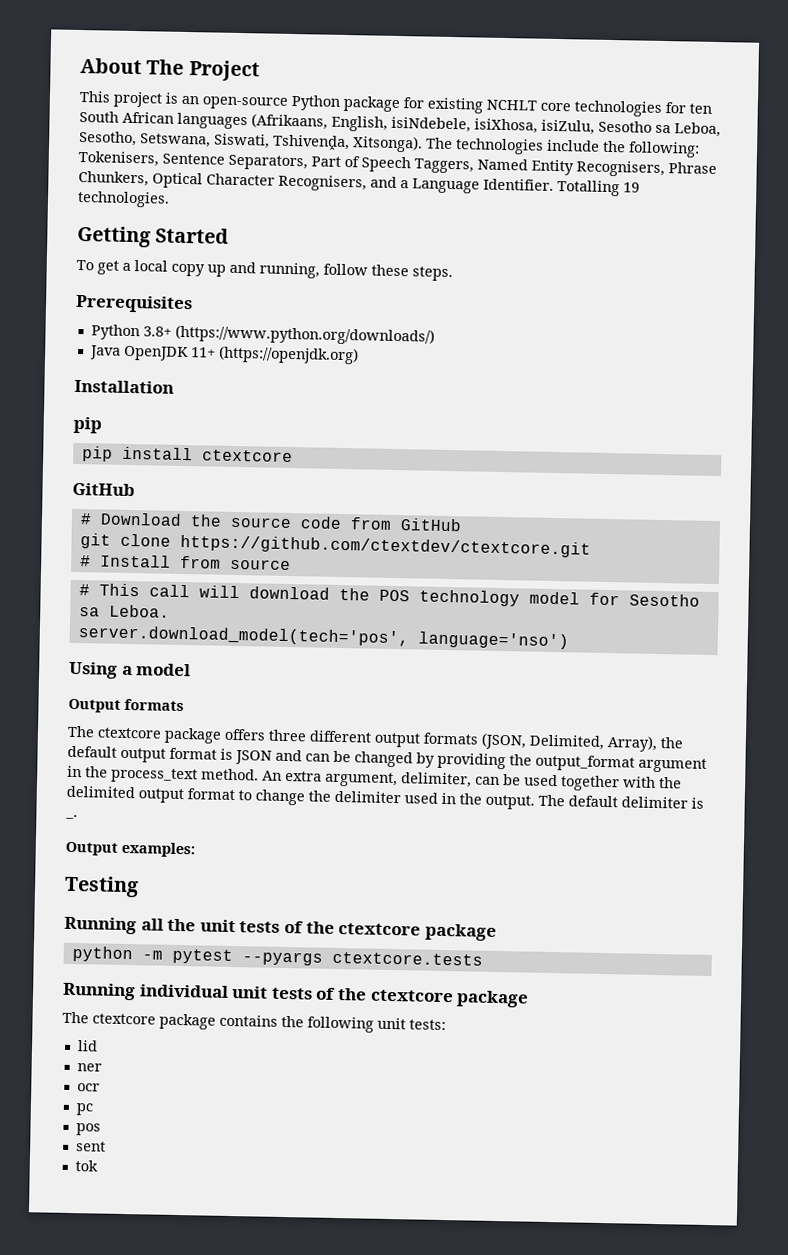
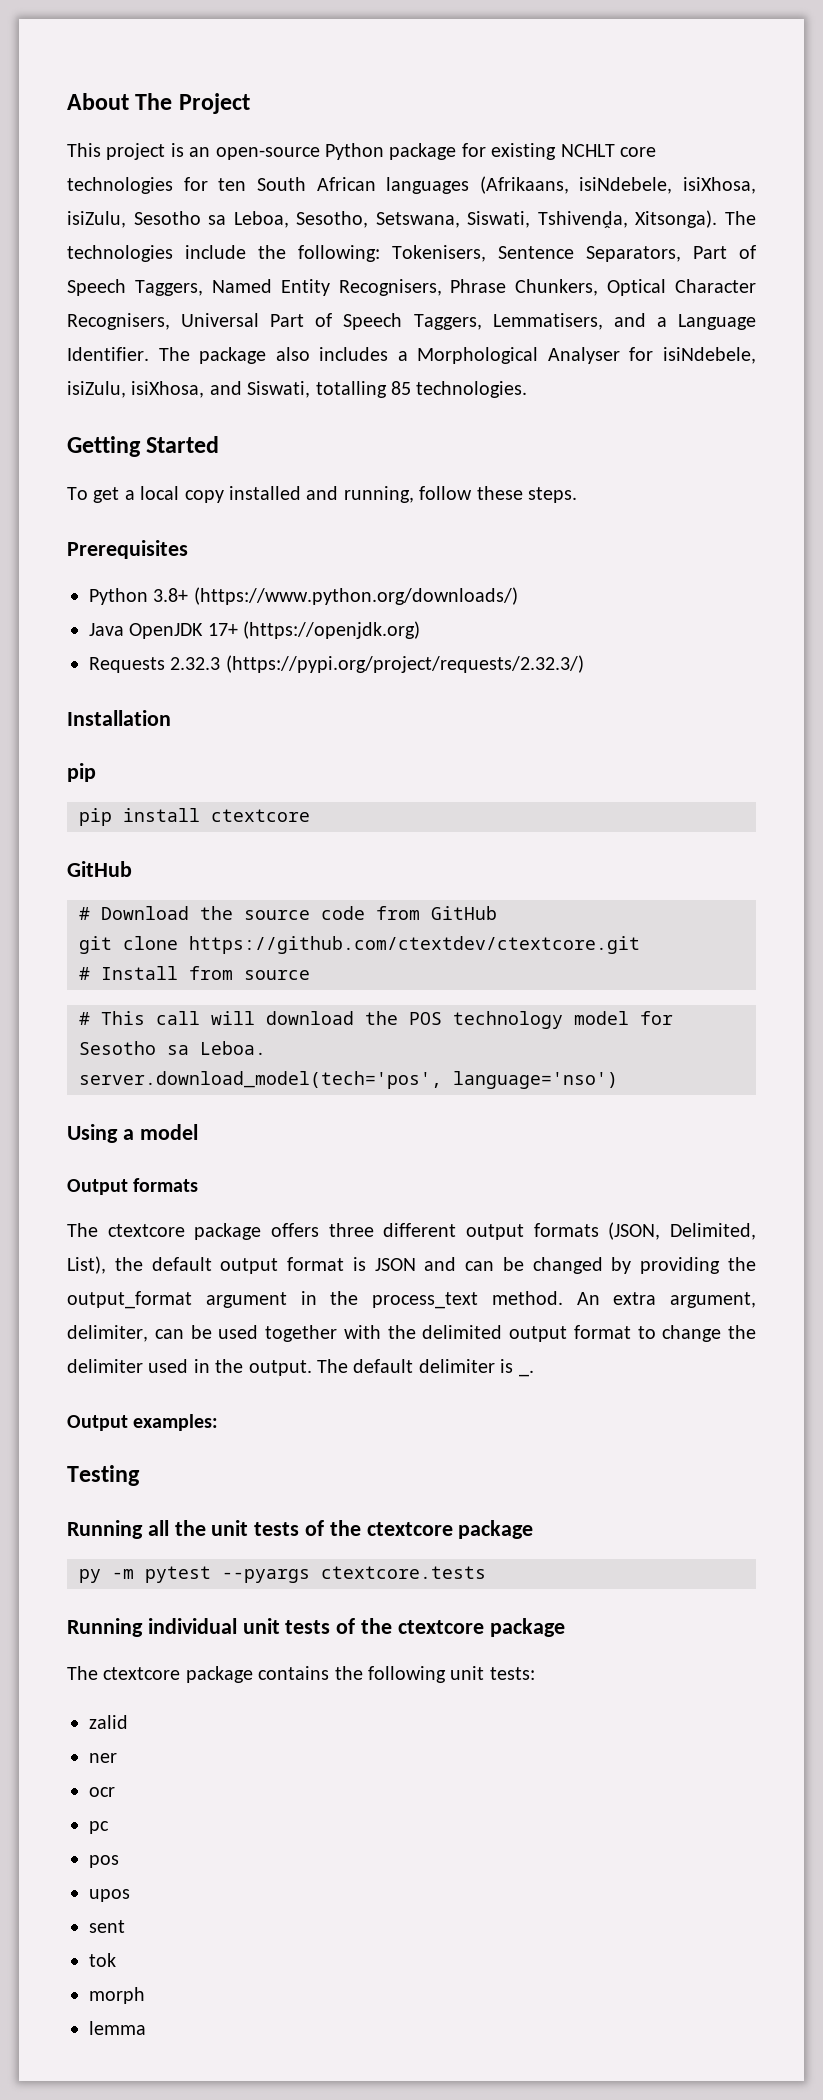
- This project is an open-source Python package for existing NCHLT core technologies for ten South African languages (Afrikaans, English, isiNdebele, isiXhosa, isiZulu, Sesotho sa Leboa, Sesotho, Setswana, Siswati, Tshivenḓa, Xitsonga).
+ This project is an open-source Python package for existing NCHLT core technologies for ten South African languages (Afrikaans, isiNdebele, isiXhosa, isiZulu, Sesotho sa Leboa, Sesotho, Setswana, Siswati, Tshivenḓa, Xitsonga).
- The technologies include the following: Tokenisers, Sentence Separators, Part of Speech Taggers, Named Entity Recognisers, Phrase Chunkers, Optical Character Recognisers, and a Language Identifier. Totalling 19 technologies.
+ The technologies include the following: Tokenisers, Sentence Separators, Part of Speech Taggers, Named Entity Recognisers, Phrase Chunkers, Optical Character Recognisers, Universal Part of Speech Taggers, Lemmatisers, and a Language Identifier. The package also includes a Morphological Analyser for isiNdebele, isiZulu, isiXhosa, and Siswati, totalling 85 technologies.
- To get a local copy up and running, follow these steps.
+ To get a local copy installed and running, follow these steps.
- Java OpenJDK 11+ (https://openjdk.org)
+ Java OpenJDK 17+ (https://openjdk.org)
+ Requests 2.32.3 (https://pypi.org/project/requests/2.32.3/)
- The ctextcore package offers three different output formats (JSON, Delimited, Array), the default output format is JSON and can be changed by providing the output_format argument in the process_text method.
+ The ctextcore package offers three different output formats (JSON, Delimited, List), the default output format is JSON and can be changed by providing the output_format argument in the process_text method.
- python -m pytest --pyargs ctextcore.tests
+ py -m pytest --pyargs ctextcore.tests
- lid
+ zalid
+ upos
+ morph
+ lemma

